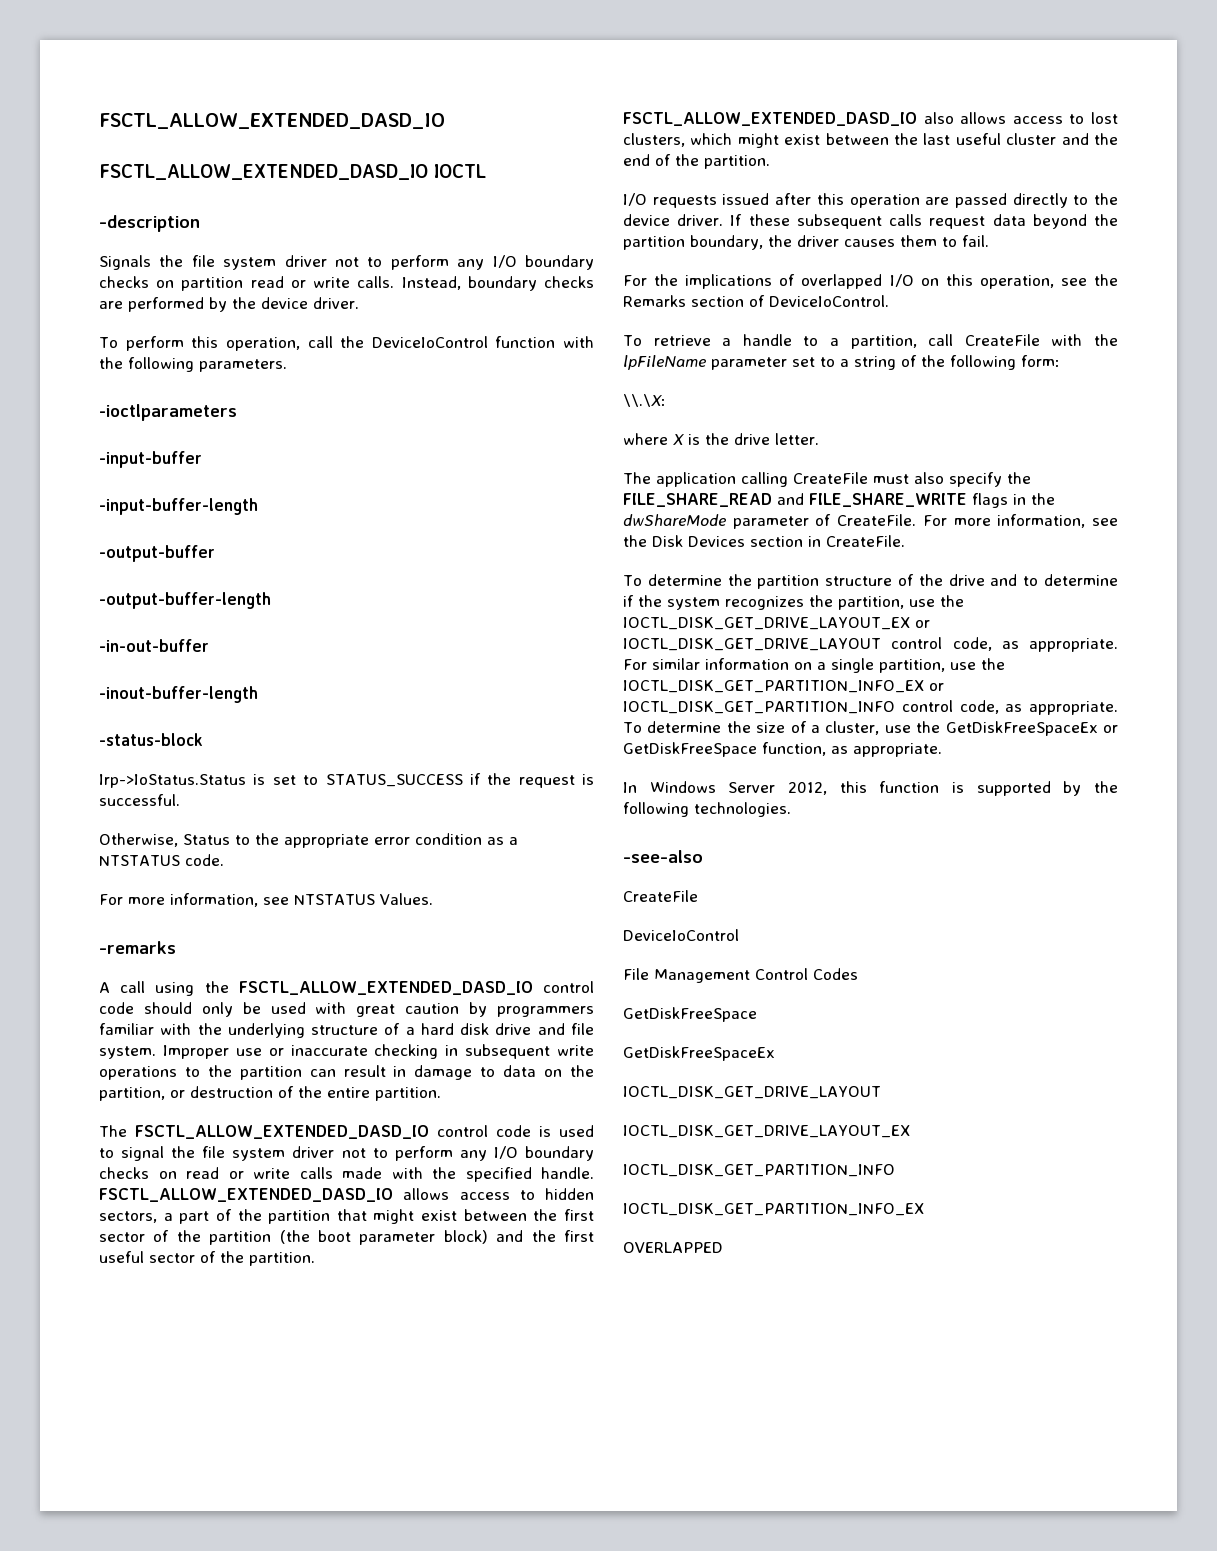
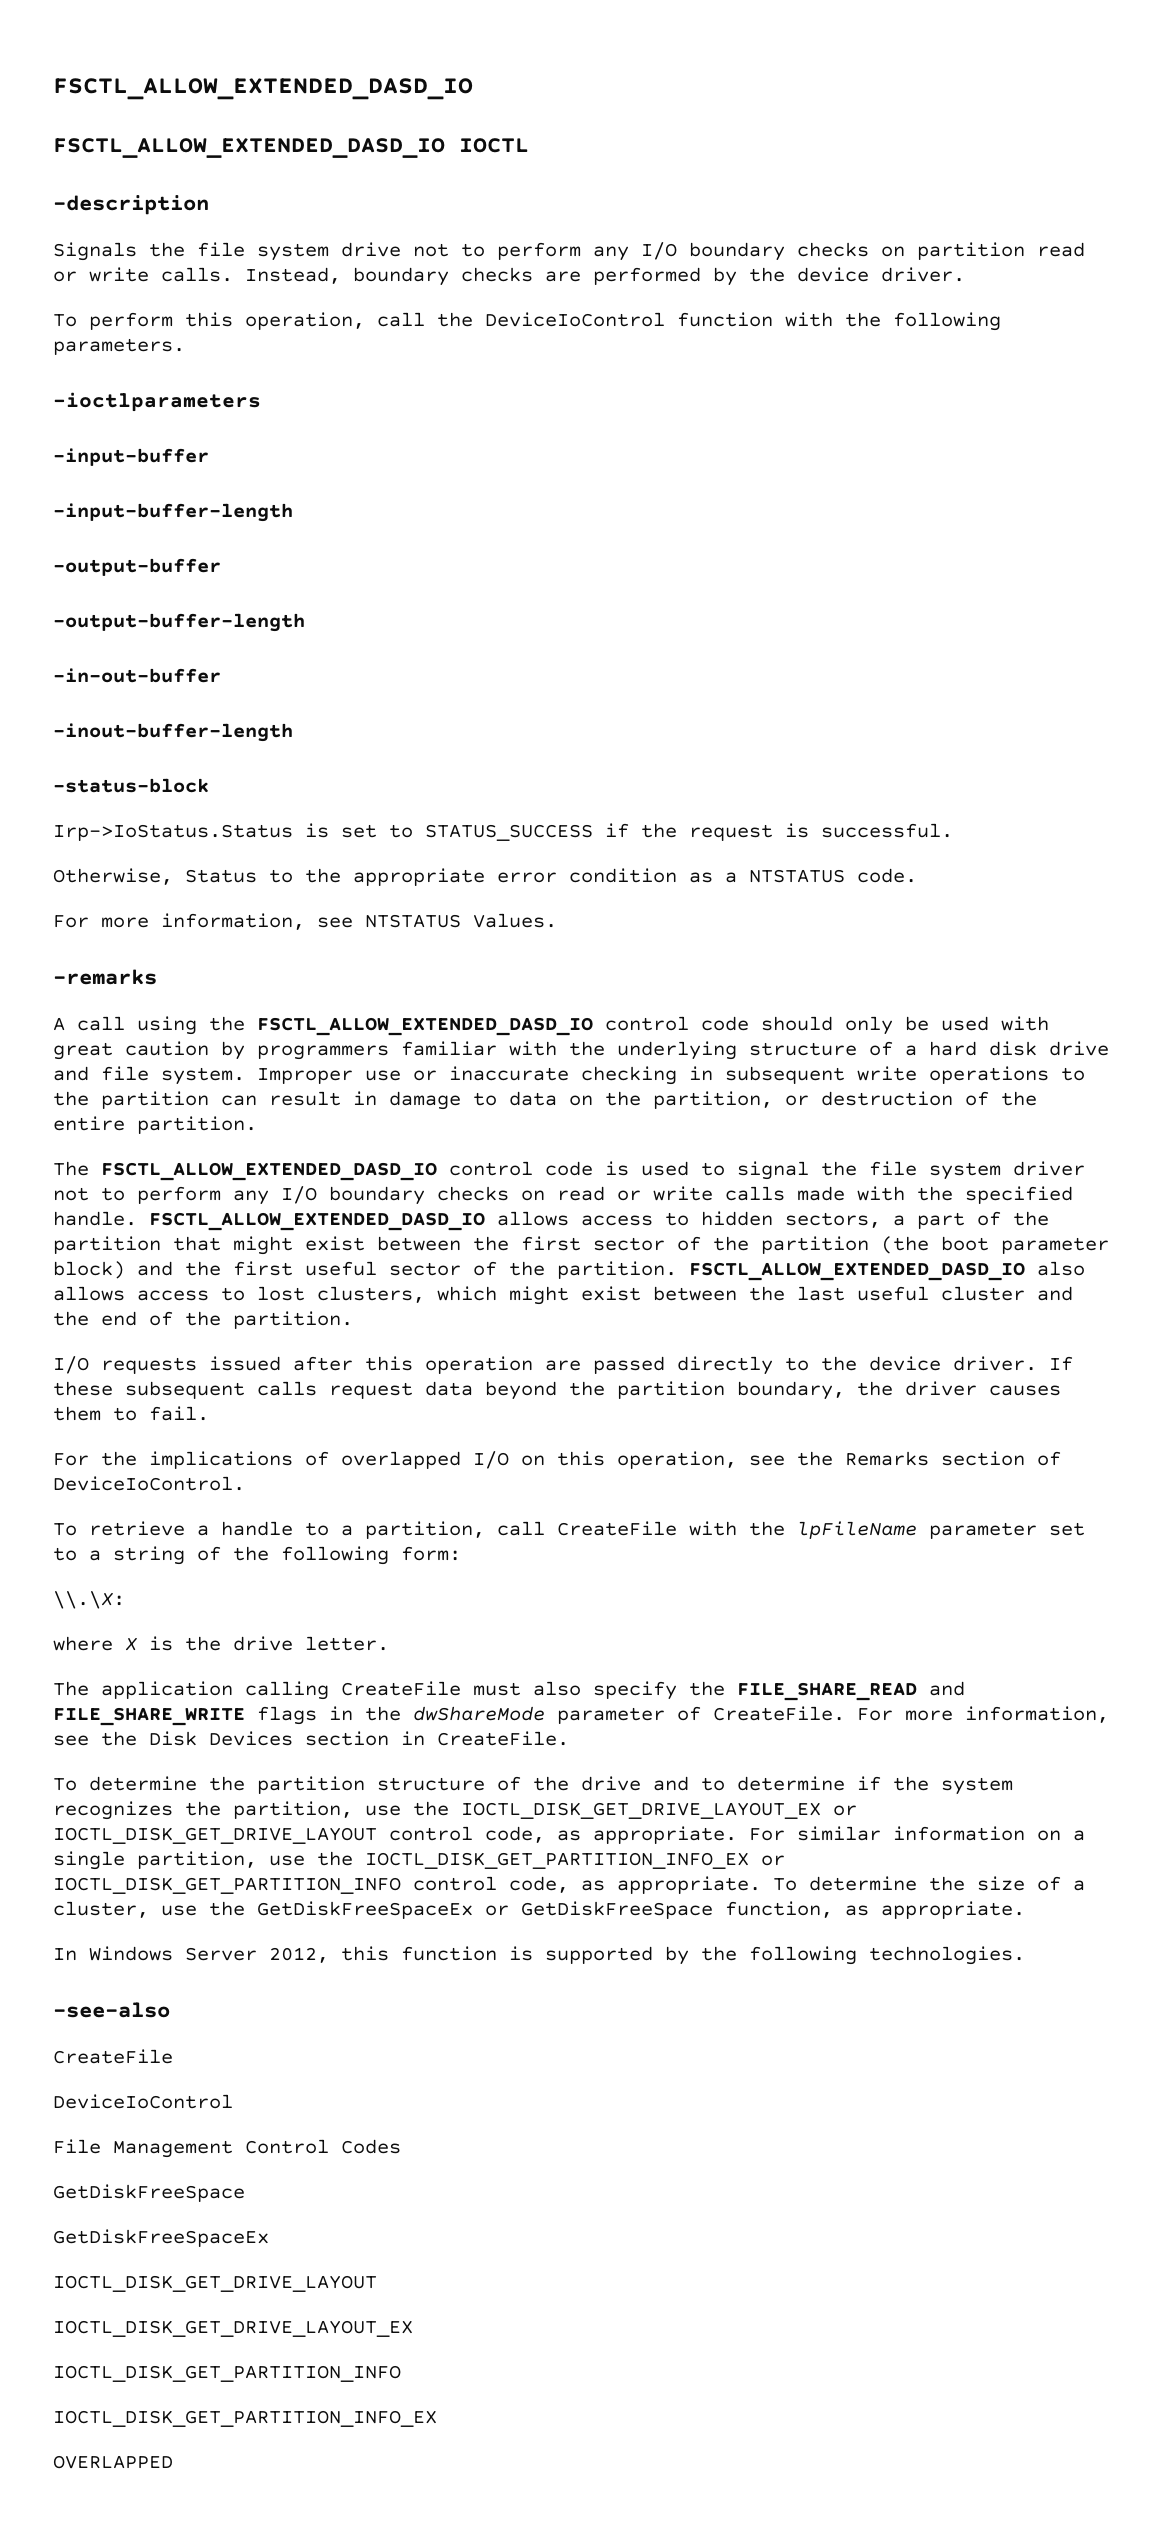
- Signals the file system driver not to perform any I/O boundary checks on partition read or write calls.
+ Signals the file system drive not to perform any I/O boundary checks on partition read or write calls.

